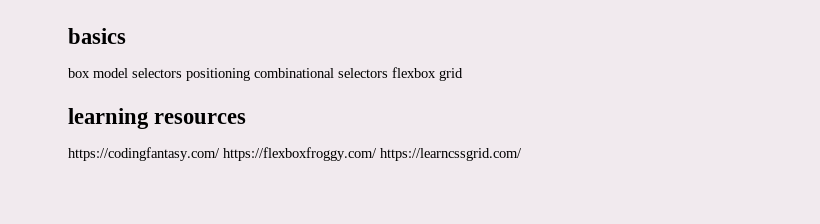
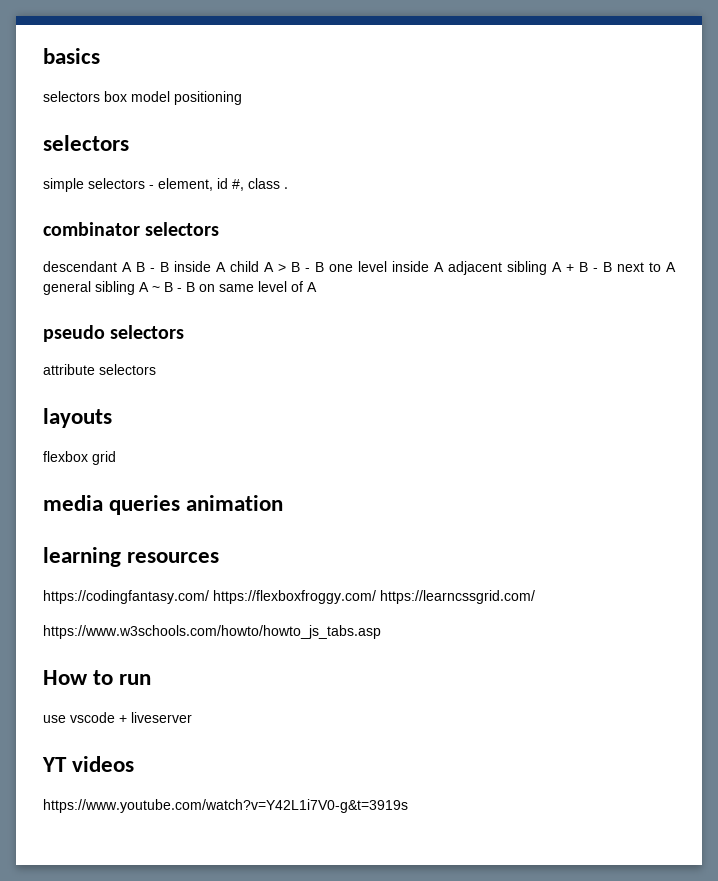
- box model selectors positioning combinational selectors flexbox grid
+ selectors box model positioning
+ selectors
+ simple selectors - element, id #, class .
+ combinator selectors
+ descendant A B - B inside A child A > B - B one level inside A adjacent sibling A + B - B next to A general sibling A ~ B - B on same level of A
+ pseudo selectors
+ attribute selectors
+ layouts
+ flexbox grid
+ media queries animation
+ https://www.w3schools.com/howto/howto_js_tabs.asp
+ How to run
+ use vscode + liveserver
+ YT videos
+ https://www.youtube.com/watch?v=Y42L1i7V0-g&t=3919s

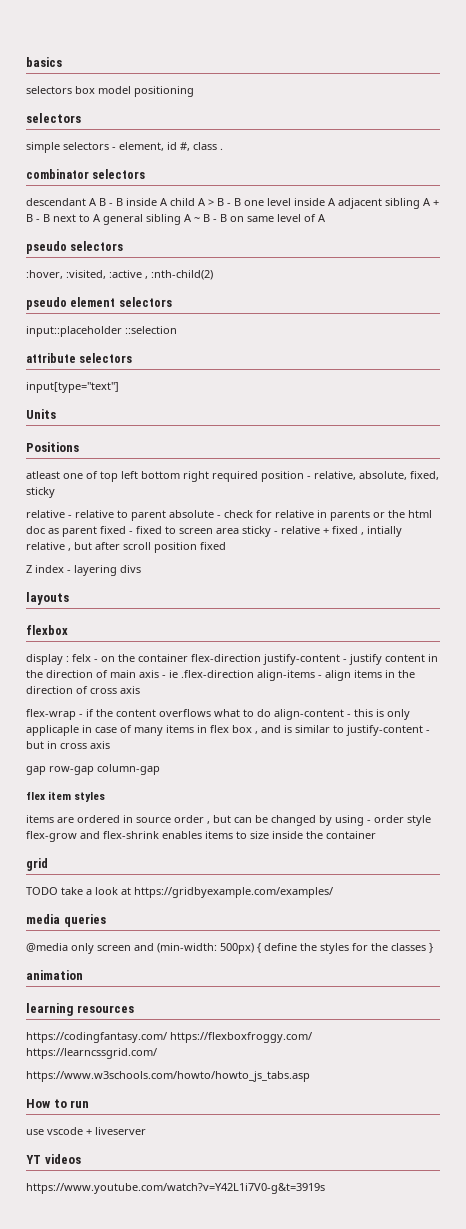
+ :hover, :visited, :active , :nth-child(2)
+ pseudo element selectors
+ input::placeholder ::selection
  attribute selectors
+ input[type="text"]
+ Units
+ Positions
+ atleast one of top left bottom right required position - relative, absolute, fixed, sticky
+ relative - relative to parent absolute - check for relative in parents or the html doc as parent fixed - fixed to screen area sticky - relative + fixed , intially relative , but after scroll position fixed
+ Z index - layering divs
  layouts
- flexbox grid
- media queries animation
+ flexbox
+ display : felx - on the container flex-direction justify-content - justify content in the direction of main axis - ie .flex-direction align-items - align items in the direction of cross axis
+ flex-wrap - if the content overflows what to do align-content - this is only applicaple in case of many items in flex box , and is similar to justify-content - but in cross axis
+ gap row-gap column-gap
+ flex item styles
+ items are ordered in source order , but can be changed by using - order style flex-grow and flex-shrink enables items to size inside the container
+ grid
+ TODO take a look at https://gridbyexample.com/examples/
+ media queries
+ @media only screen and (min-width: 500px) { define the styles for the classes }
+ animation

